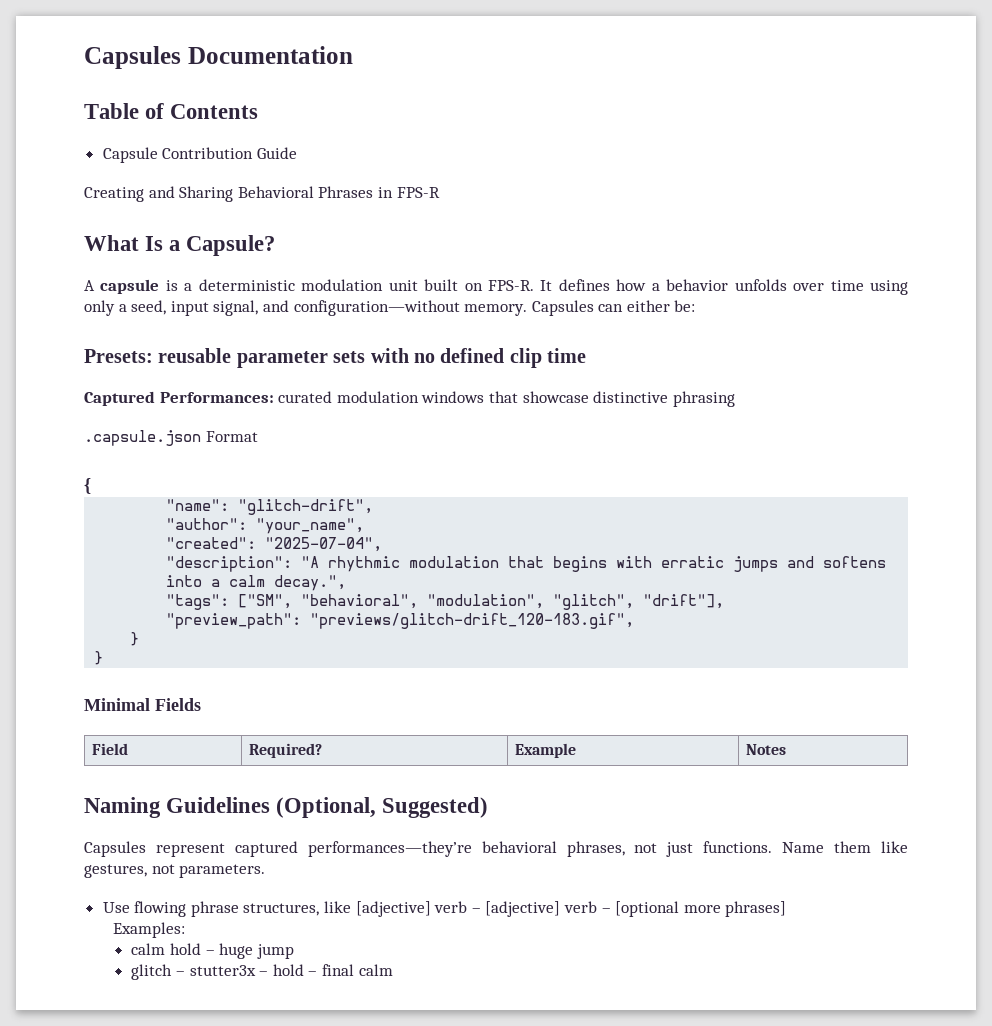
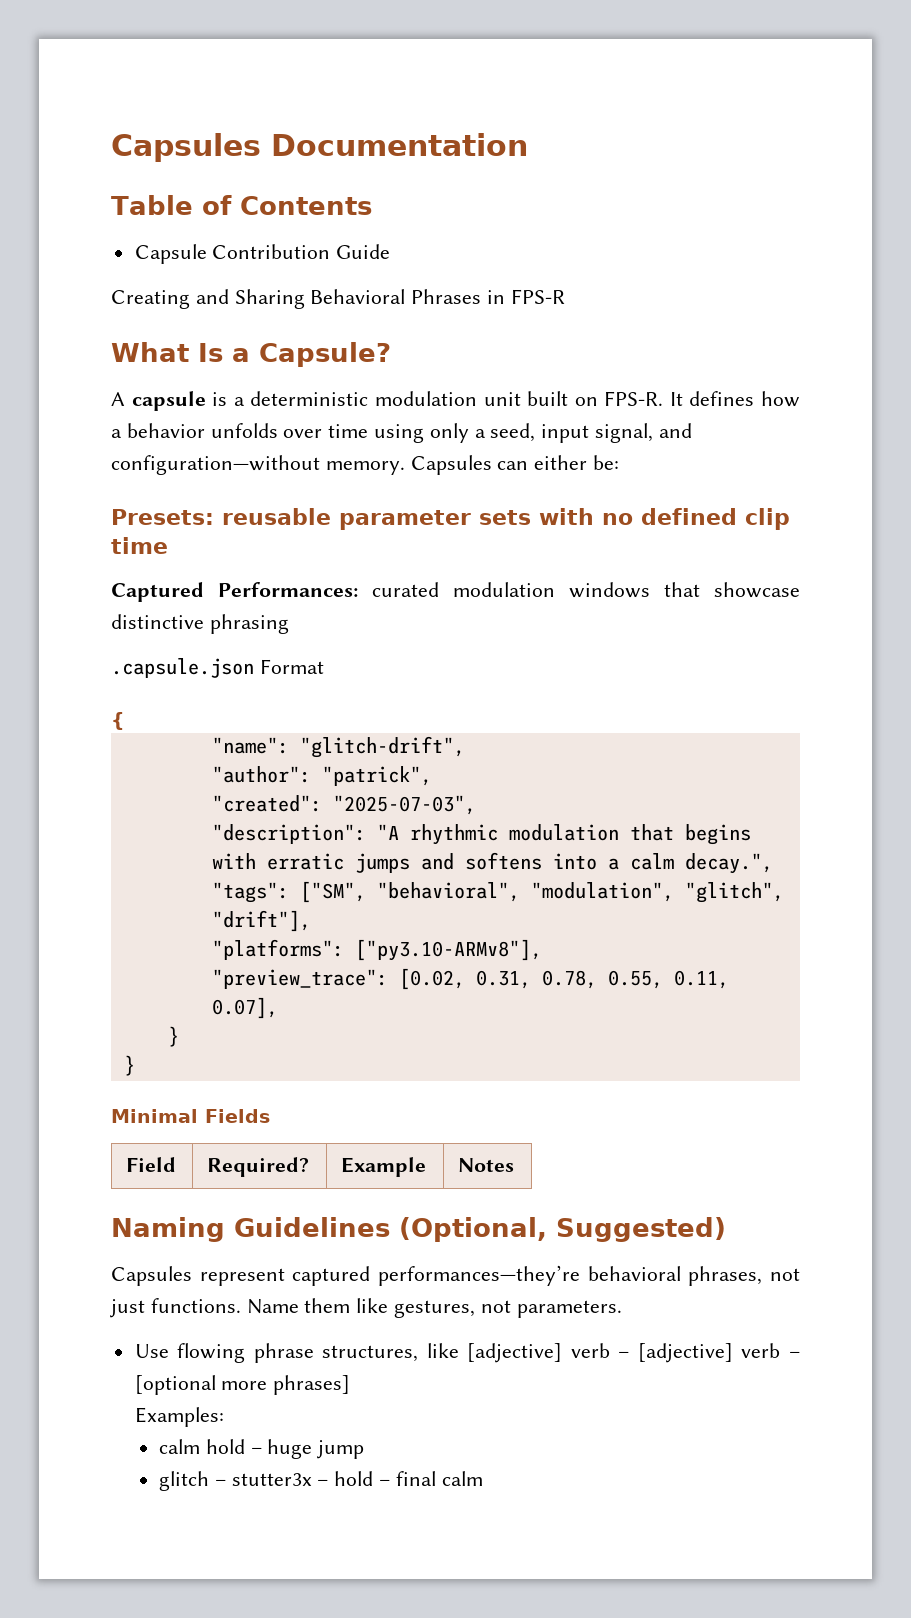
- "author": "your_name",
+ "author": "patrick",
- "created": "2025-07-04",
+ "created": "2025-07-03",
- "preview_path": "previews/glitch-drift_120-183.gif",
+ "platforms": ["py3.10-ARMv8"],
+ "preview_trace": [0.02, 0.31, 0.78, 0.55, 0.11, 0.07],

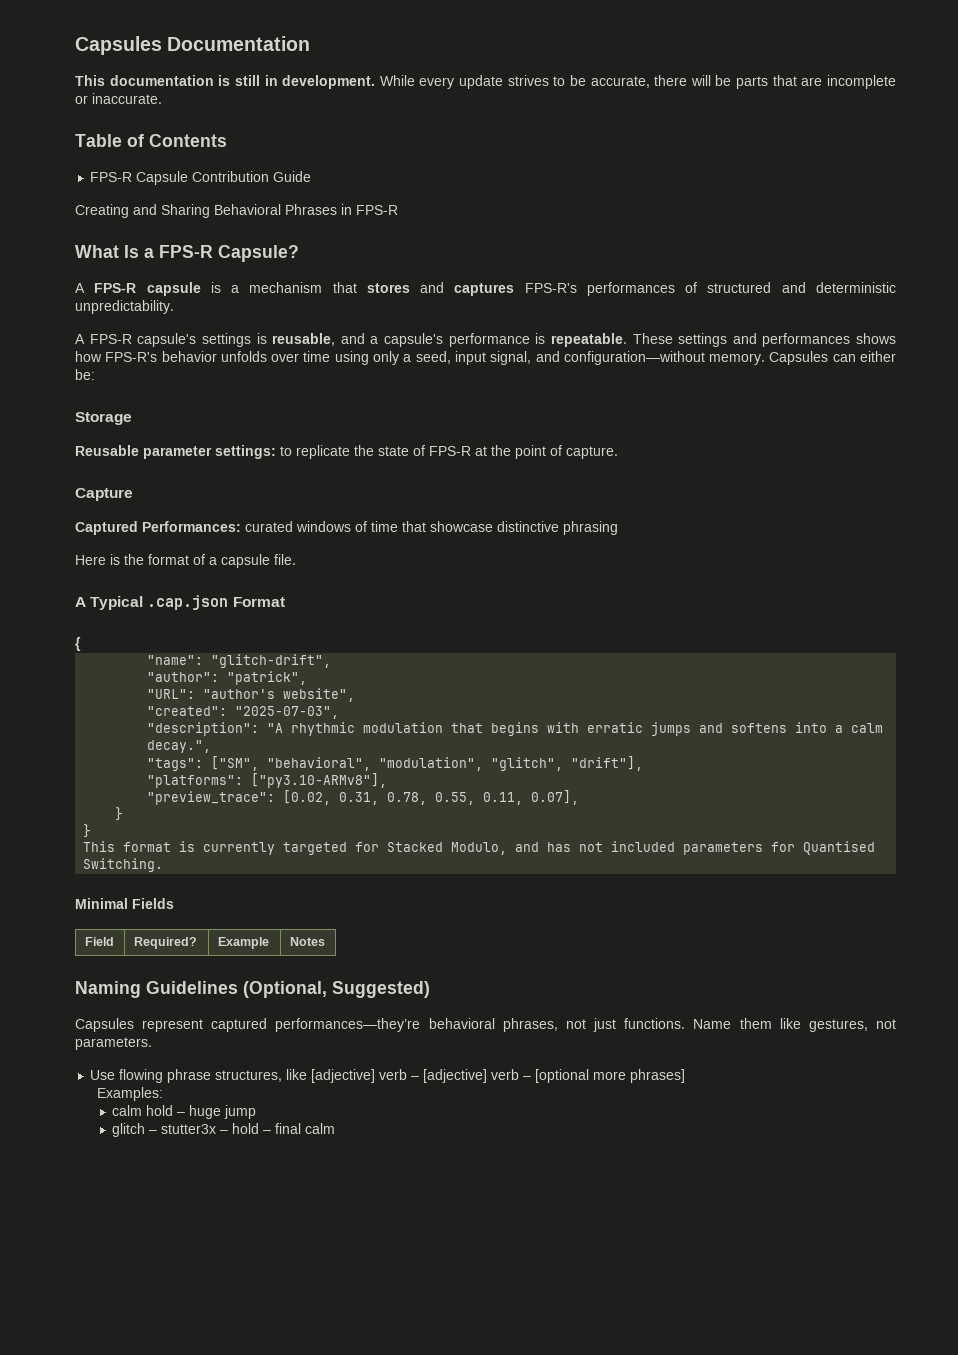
+ This documentation is still in development. While every update strives to be accurate, there will be parts that are incomplete or inaccurate.
- Capsule Contribution Guide
+ FPS-R Capsule Contribution Guide
- What Is a Capsule?
+ What Is a FPS-R Capsule?
- A capsule is a deterministic modulation unit built on FPS-R. It defines how a behavior unfolds over time using only a seed, input signal, and configuration—without memory.
+ A FPS-R capsule is a mechanism that stores and captures FPS-R's performances of structured and deterministic unpredictability.
+ A FPS-R capsule's settings is reusable, and a capsule's performance is repeatable. These settings and performances shows how FPS-R's behavior unfolds over time using only a seed, input signal, and configuration—without memory.
- Presets: reusable parameter sets with no defined clip time
+ Storage
+ Reusable parameter settings: to replicate the state of FPS-R at the point of capture.
+ Capture
- Captured Performances: curated modulation windows that showcase distinctive phrasing
+ Captured Performances: curated windows of time that showcase distinctive phrasing
- .capsule.json Format
+ Here is the format of a capsule file.
+ A Typical .cap.json Format
+ "URL": "author's website",
+ This format is currently targeted for Stacked Modulo, and has not included parameters for Quantised Switching.

